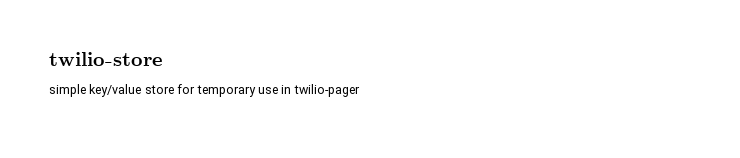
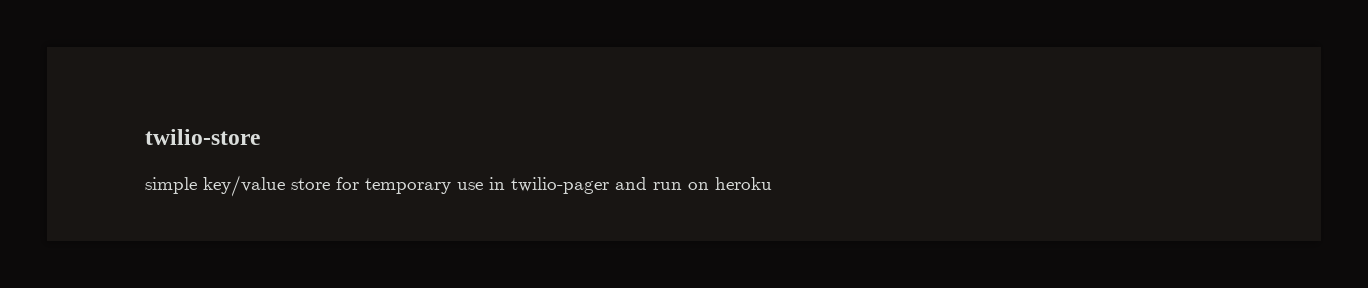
- simple key/value store for temporary use in twilio-pager
+ simple key/value store for temporary use in twilio-pager and run on heroku

